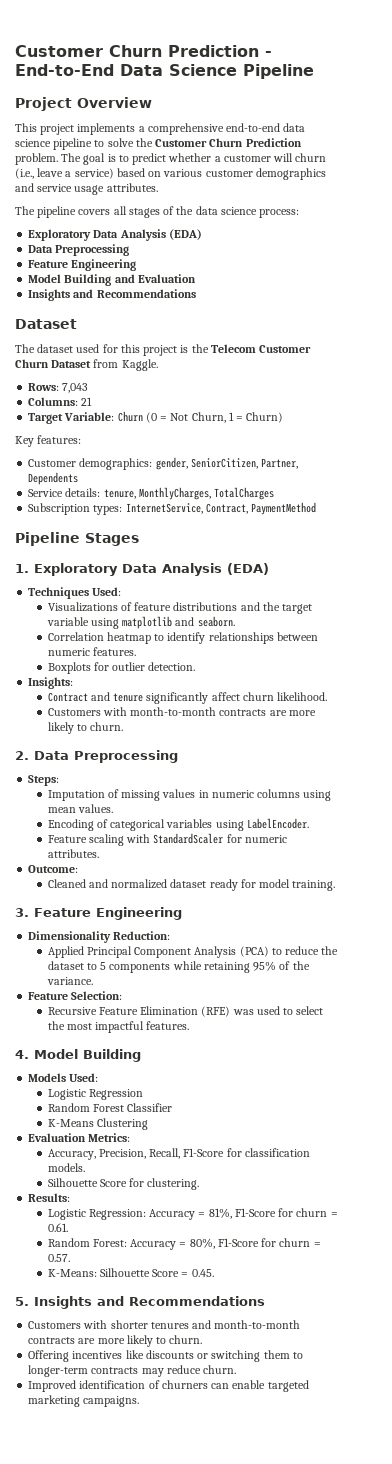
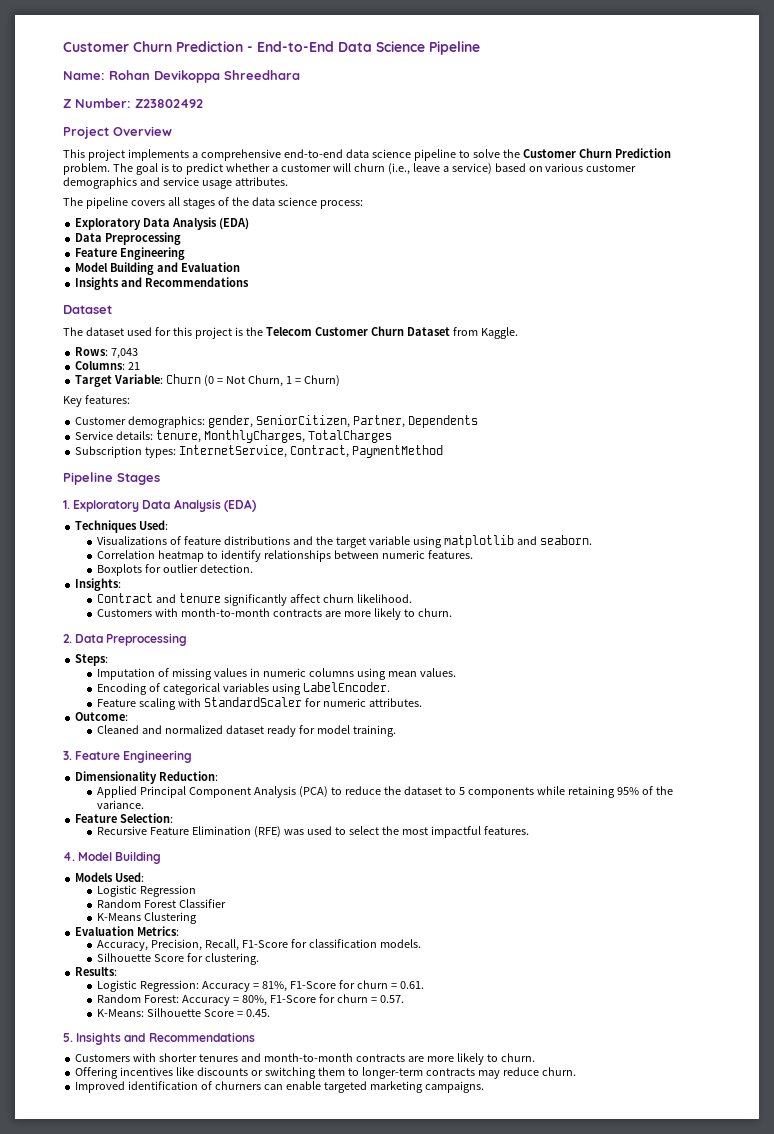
+ Name: Rohan Devikoppa Shreedhara
+ Z Number: Z23802492

